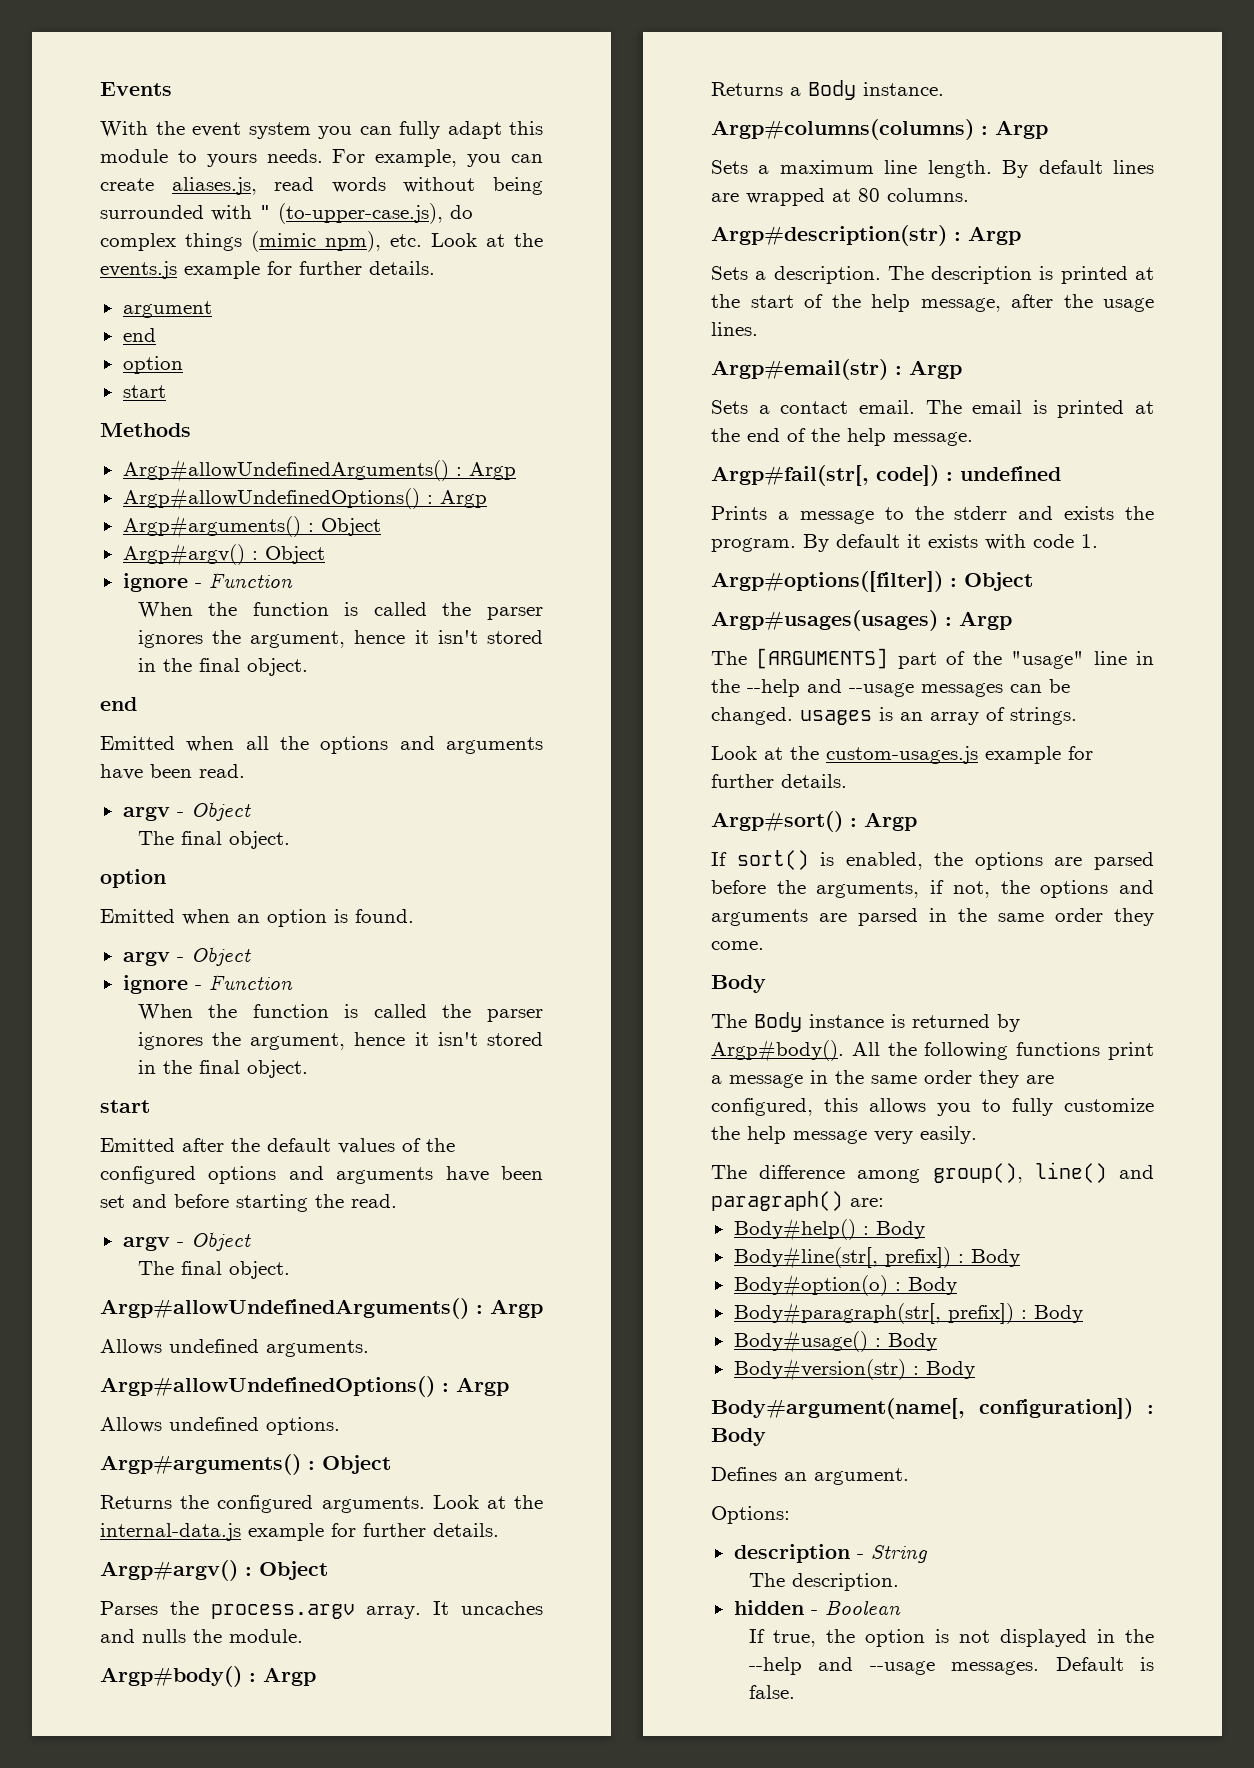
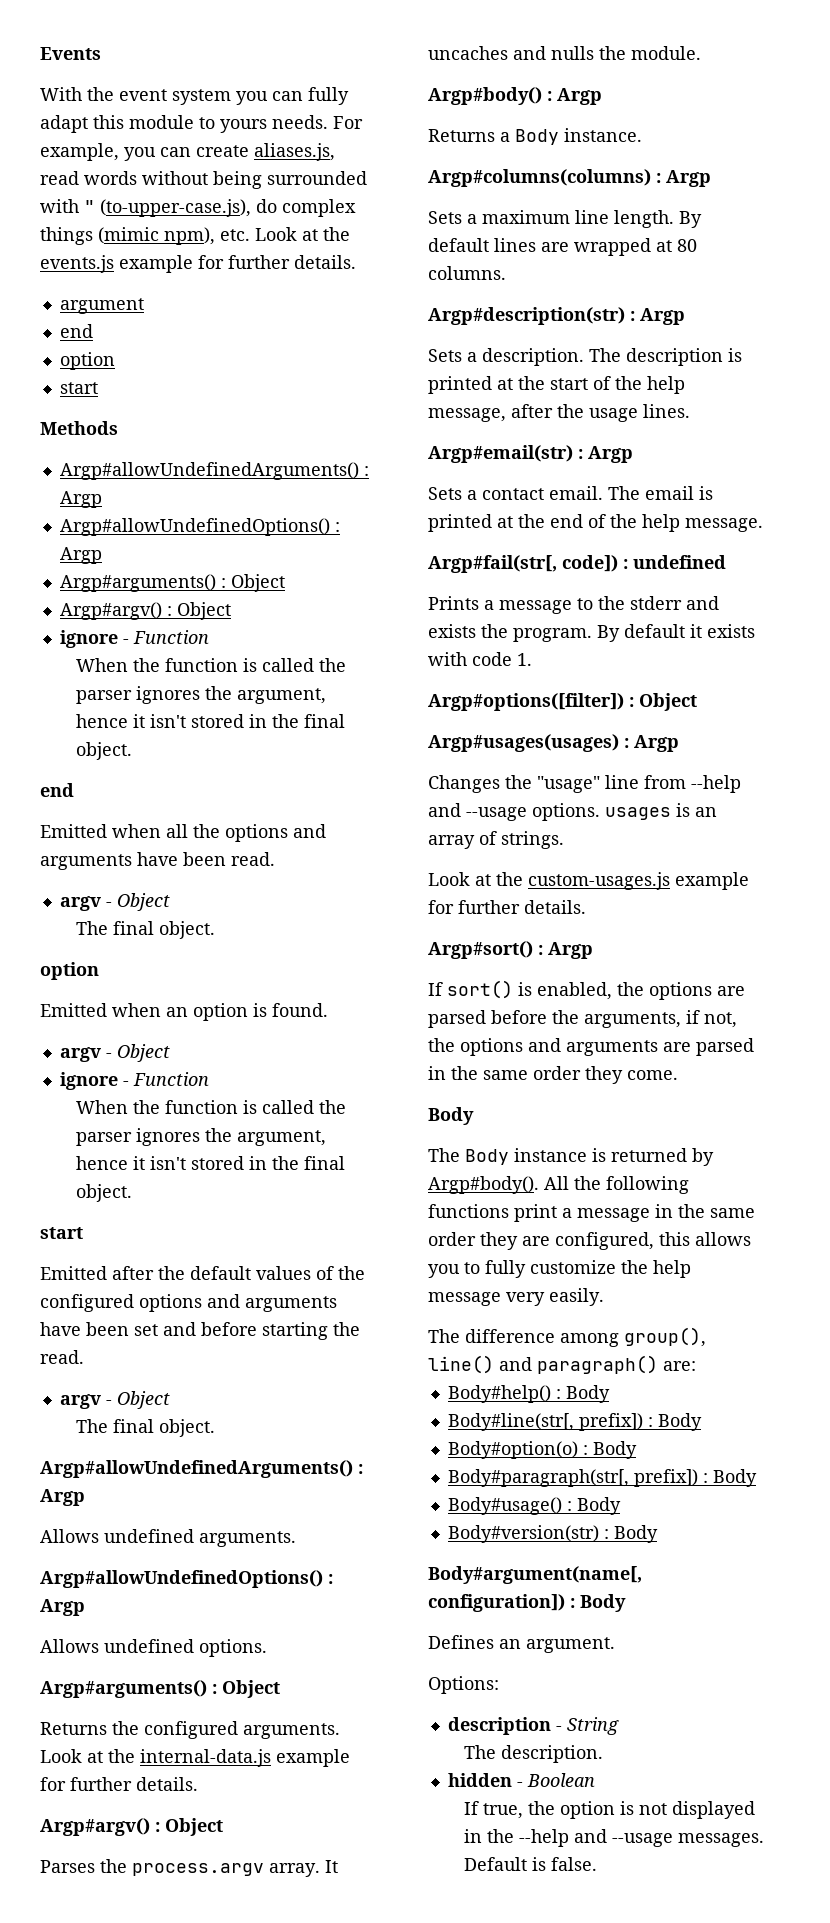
- The [ARGUMENTS] part of the "usage" line in the --help and --usage messages can be changed. usages is an array of strings.
+ Changes the "usage" line from --help and --usage options. usages is an array of strings.

